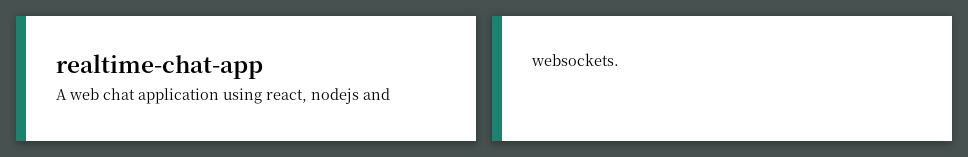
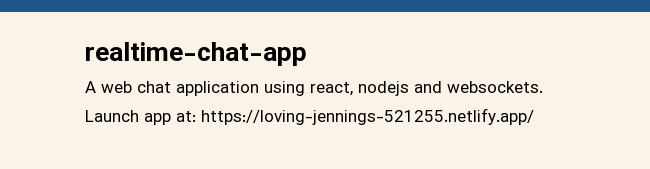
+ Launch app at: https://loving-jennings-521255.netlify.app/

